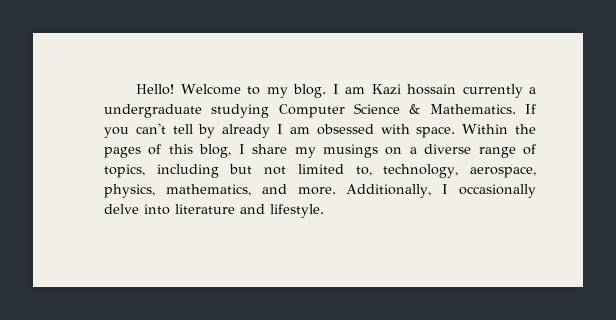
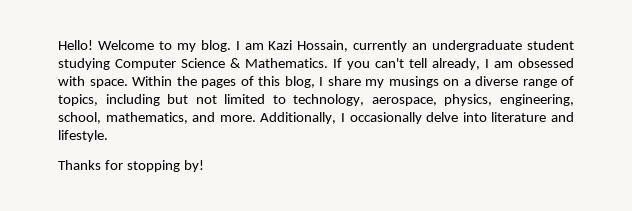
- I am Kazi hossain currently a undergraduate studying Computer Science & Mathematics.
+ I am Kazi Hossain, currently an undergraduate student studying Computer Science & Mathematics.
- If you can't tell by already I am obsessed with space.
+ If you can't tell already, I am obsessed with space.
- Within the pages of this blog, I share my musings on a diverse range of topics, including but not limited to, technology, aerospace, physics, mathematics, and more.
+ Within the pages of this blog, I share my musings on a diverse range of topics, including but not limited to technology, aerospace, physics, engineering, school, mathematics, and more.
+ Thanks for stopping by!

